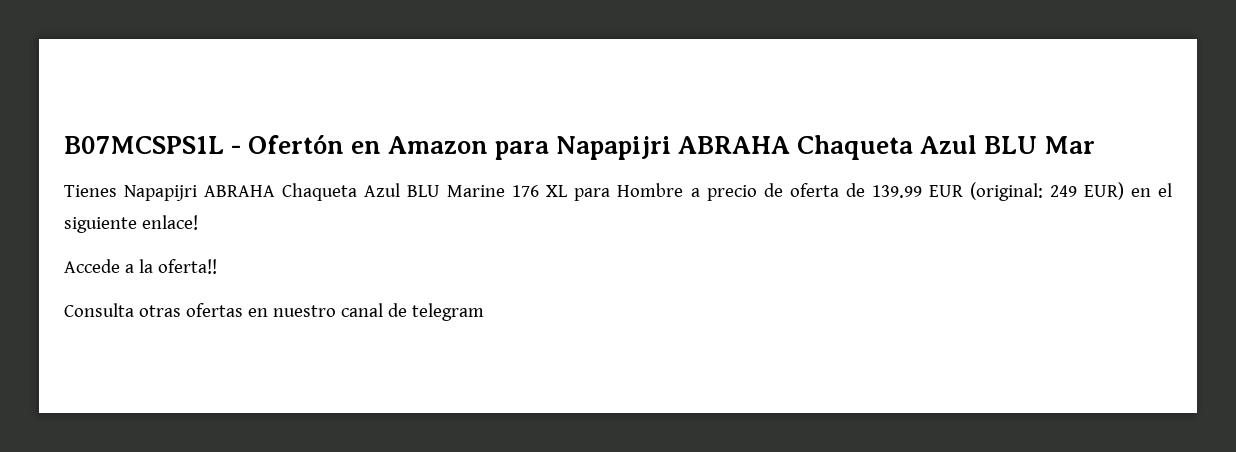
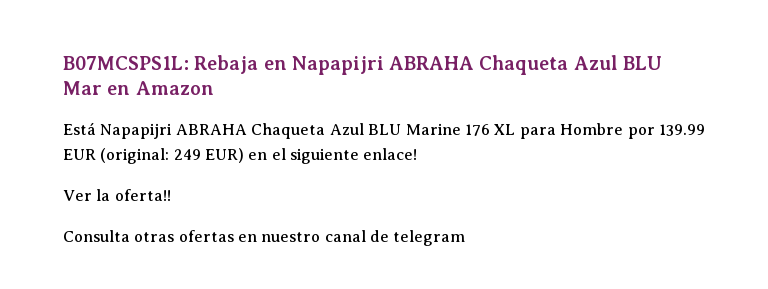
- B07MCSPS1L - Ofertón en Amazon para Napapijri ABRAHA Chaqueta Azul BLU Mar
- Tienes Napapijri ABRAHA Chaqueta Azul BLU Marine 176 XL para Hombre a precio de oferta de 139.99 EUR (original: 249 EUR) en el siguiente enlace!
+ B07MCSPS1L: Rebaja en Napapijri ABRAHA Chaqueta Azul BLU Mar en Amazon
+ Está Napapijri ABRAHA Chaqueta Azul BLU Marine 176 XL para Hombre por 139.99 EUR (original: 249 EUR) en el siguiente enlace!
- Accede a la oferta!!
+ Ver la oferta!!

